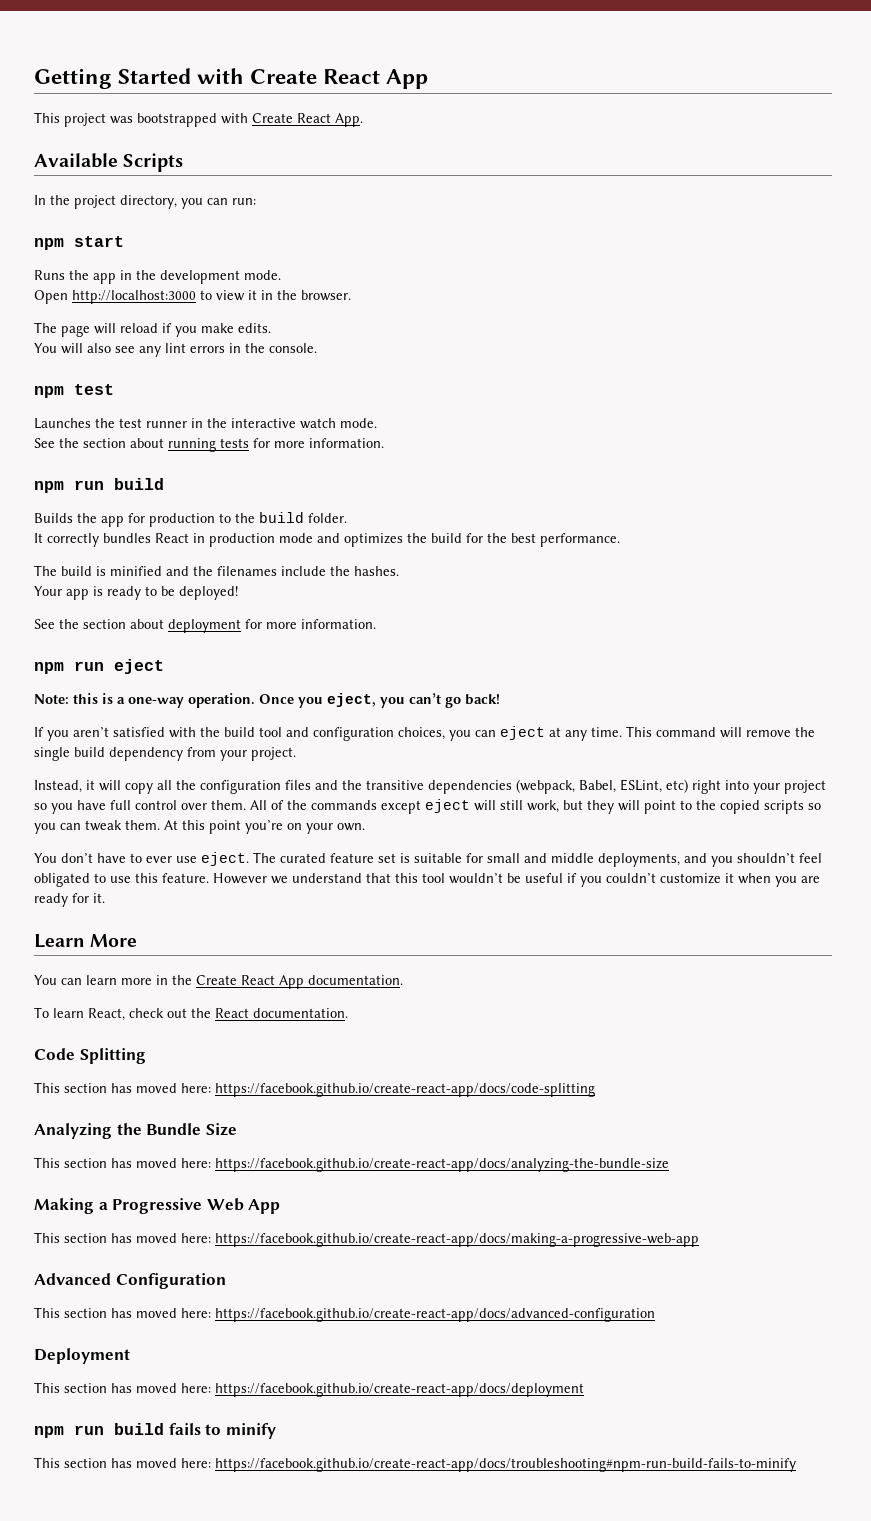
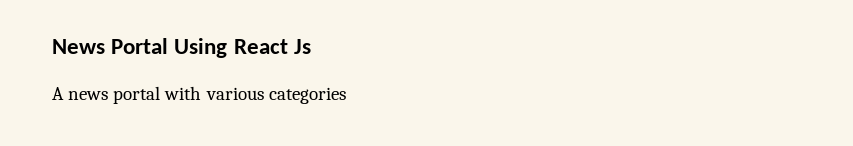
- Getting Started with Create React App
- This project was bootstrapped with Create React App.
- Available Scripts
- In the project directory, you can run:
- npm start
- Runs the app in the development mode.
- Open http://localhost:3000 to view it in the browser.
- The page will reload if you make edits.
- You will also see any lint errors in the console.
- npm test
- Launches the test runner in the interactive watch mode.
- See the section about running tests for more information.
- npm run build
- Builds the app for production to the build folder.
- It correctly bundles React in production mode and optimizes the build for the best performance.
- The build is minified and the filenames include the hashes.
- Your app is ready to be deployed!
- See the section about deployment for more information.
- npm run eject
- Note: this is a one-way operation. Once you eject, you can’t go back!
- If you aren’t satisfied with the build tool and configuration choices, you can eject at any time. This command will remove the single build dependency from your project.
- Instead, it will copy all the configuration files and the transitive dependencies (webpack, Babel, ESLint, etc) right into your project so you have full control over them. All of the commands except eject will still work, but they will point to the copied scripts so you can tweak them. At this point you’re on your own.
- You don’t have to ever use eject. The curated feature set is suitable for small and middle deployments, and you shouldn’t feel obligated to use this feature. However we understand that this tool wouldn’t be useful if you couldn’t customize it when you are ready for it.
- Learn More
- You can learn more in the Create React App documentation.
- To learn React, check out the React documentation.
- Code Splitting
- This section has moved here: https://facebook.github.io/create-react-app/docs/code-splitting
- Analyzing the Bundle Size
- This section has moved here: https://facebook.github.io/create-react-app/docs/analyzing-the-bundle-size
- Making a Progressive Web App
- This section has moved here: https://facebook.github.io/create-react-app/docs/making-a-progressive-web-app
- Advanced Configuration
- This section has moved here: https://facebook.github.io/create-react-app/docs/advanced-configuration
- Deployment
- This section has moved here: https://facebook.github.io/create-react-app/docs/deployment
- npm run build fails to minify
- This section has moved here: https://facebook.github.io/create-react-app/docs/troubleshooting#npm-run-build-fails-to-minify
+ News Portal Using React Js
+ A news portal with various categories

